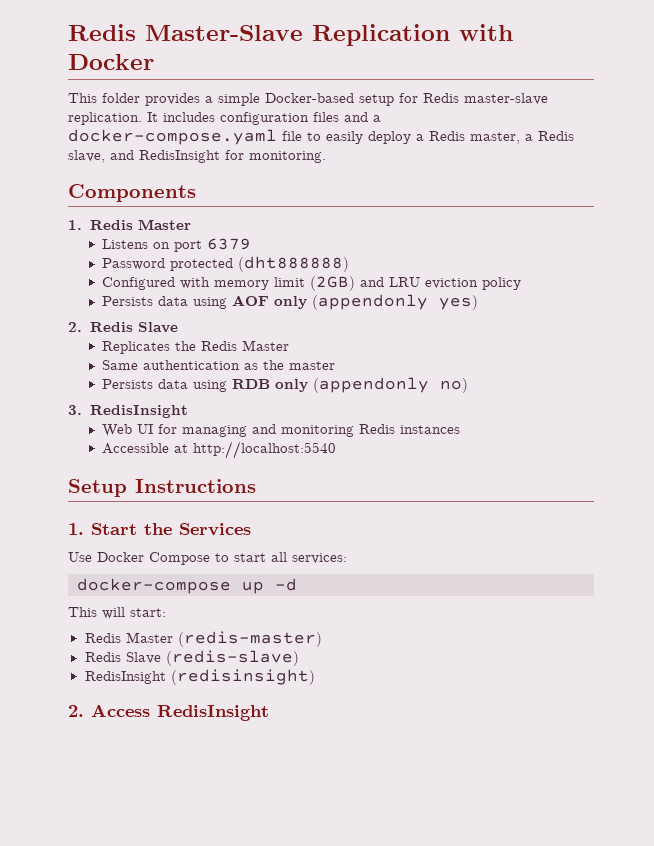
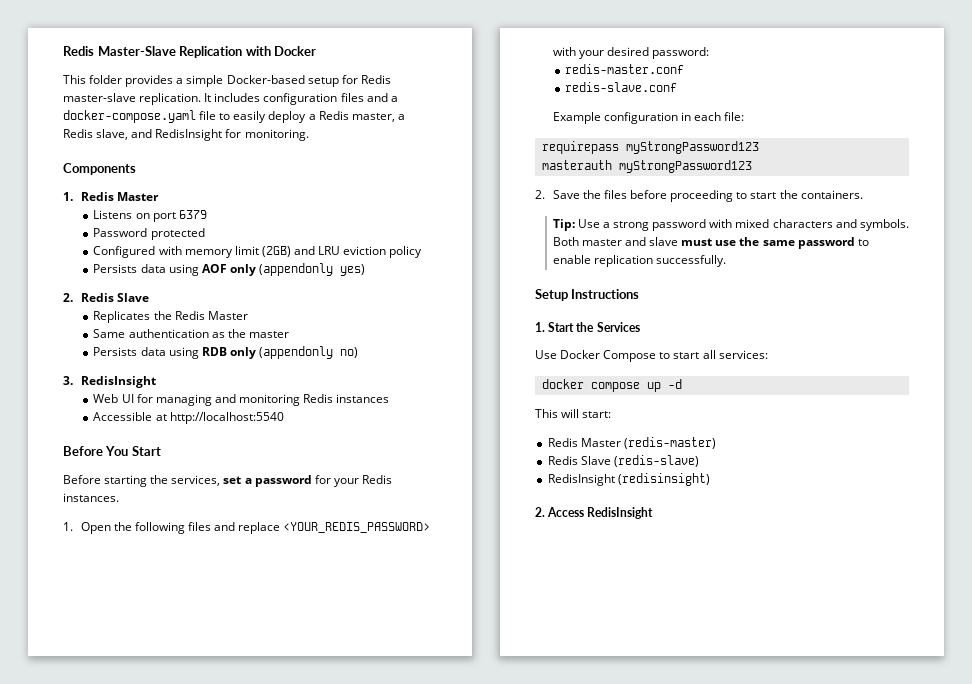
- Password protected (dht888888)
+ Password protected
+ Before You Start
+ Before starting the services, set a password for your Redis instances.
+ 1. Open the following files and replace <YOUR_REDIS_PASSWORD> with your desired password:
+ redis-master.conf
+ redis-slave.conf
+ Example configuration in each file:
+ requirepass myStrongPassword123
+ masterauth myStrongPassword123
+ 2. Save the files before proceeding to start the containers.
+ Tip: Use a strong password with mixed characters and symbols. Both master and slave must use the same password to enable replication successfully.
- docker-compose up -d
+ docker compose up -d

